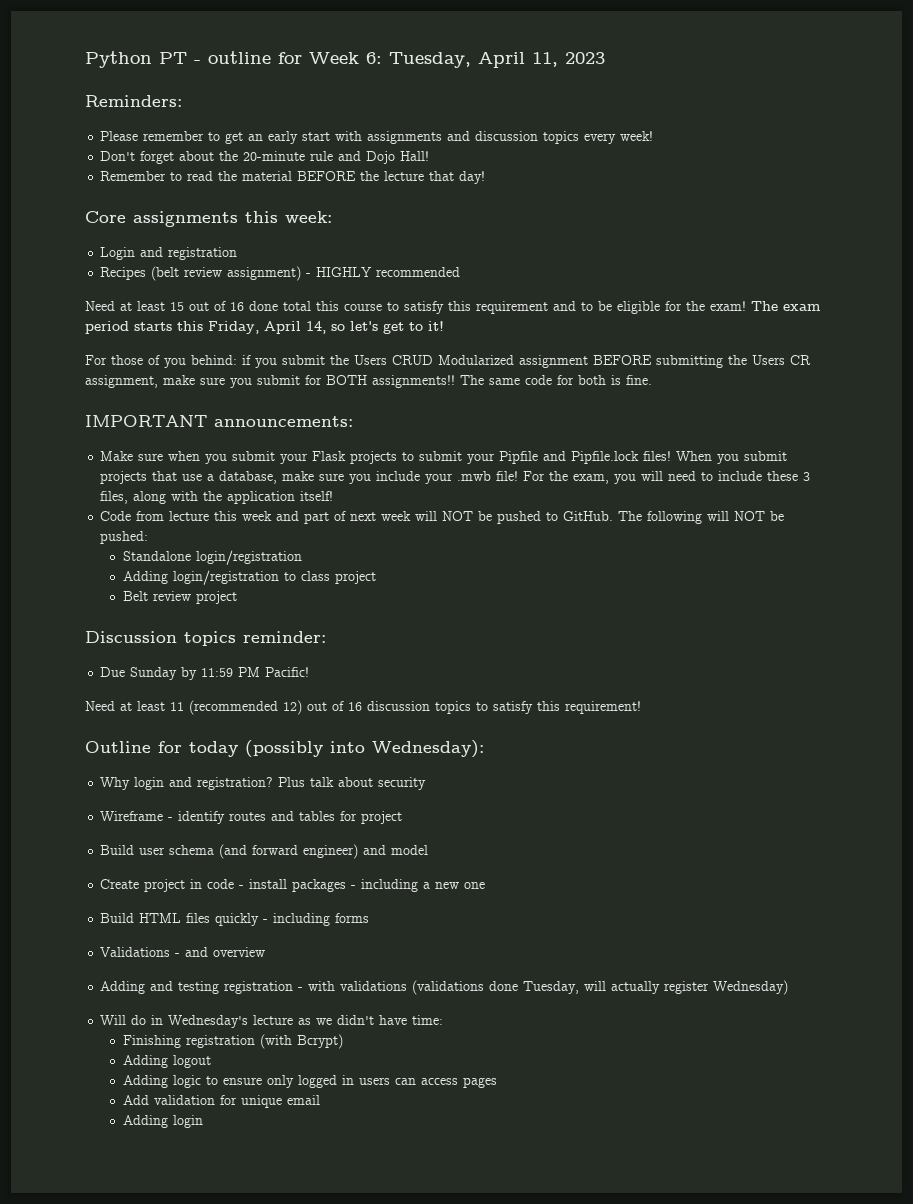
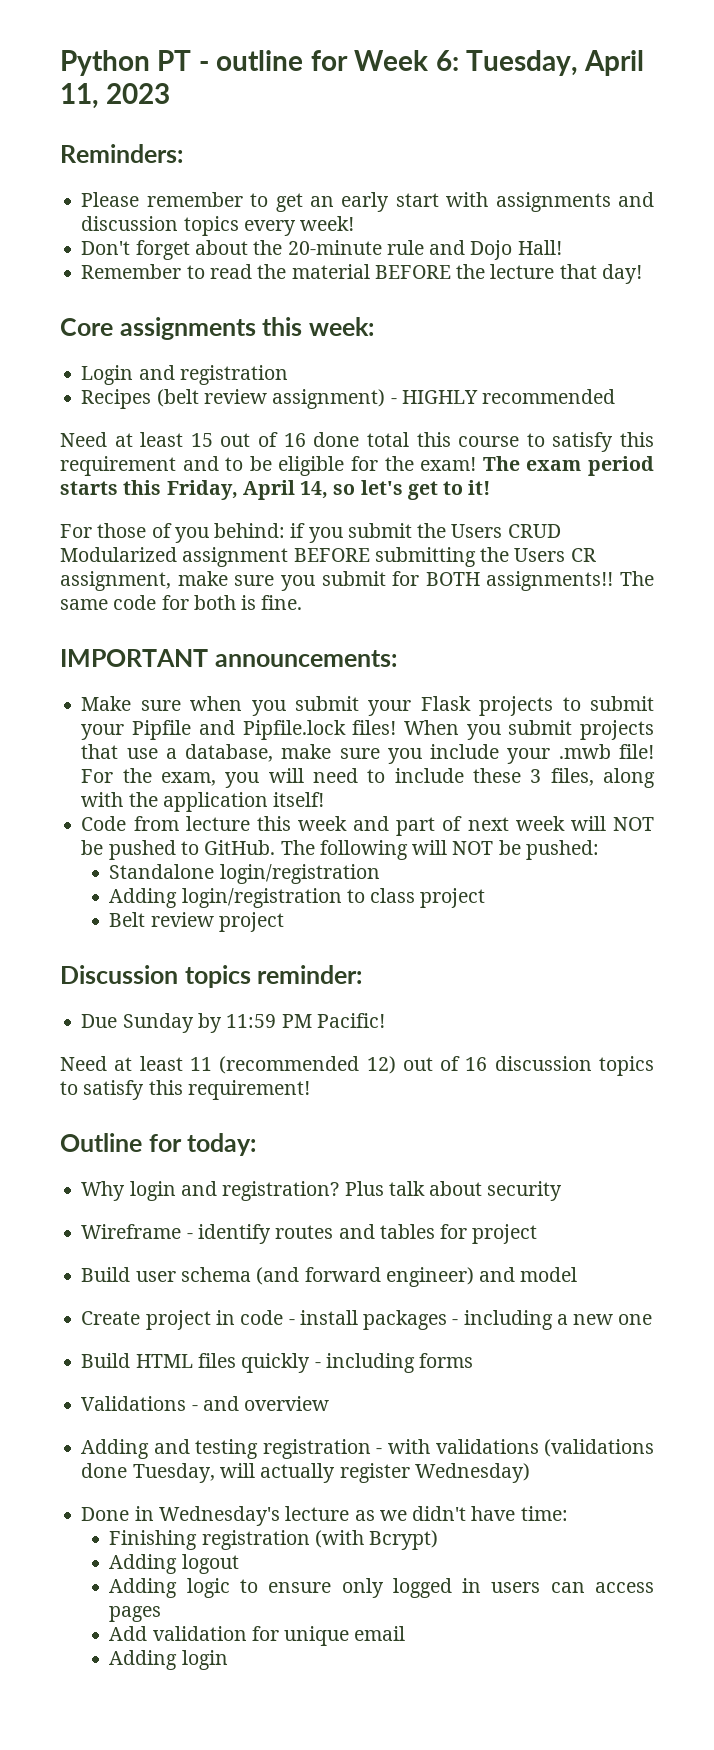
- Outline for today (possibly into Wednesday):
+ Outline for today:
- Will do in Wednesday's lecture as we didn't have time:
+ Done in Wednesday's lecture as we didn't have time:

